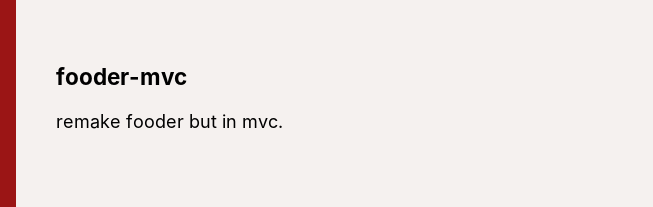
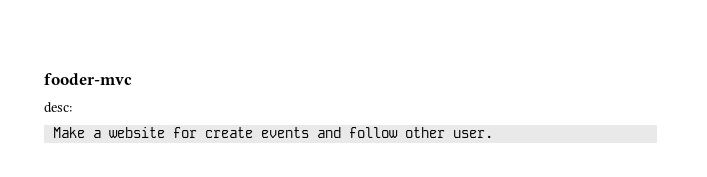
- remake fooder but in mvc.
+ desc:
+ Make a website for create events and follow other user.

